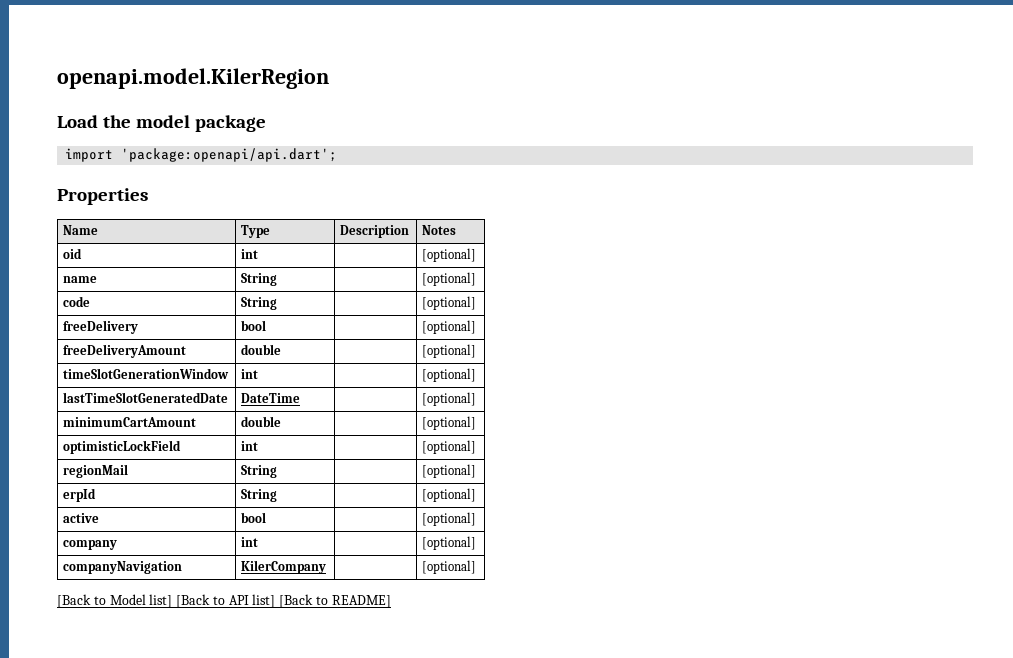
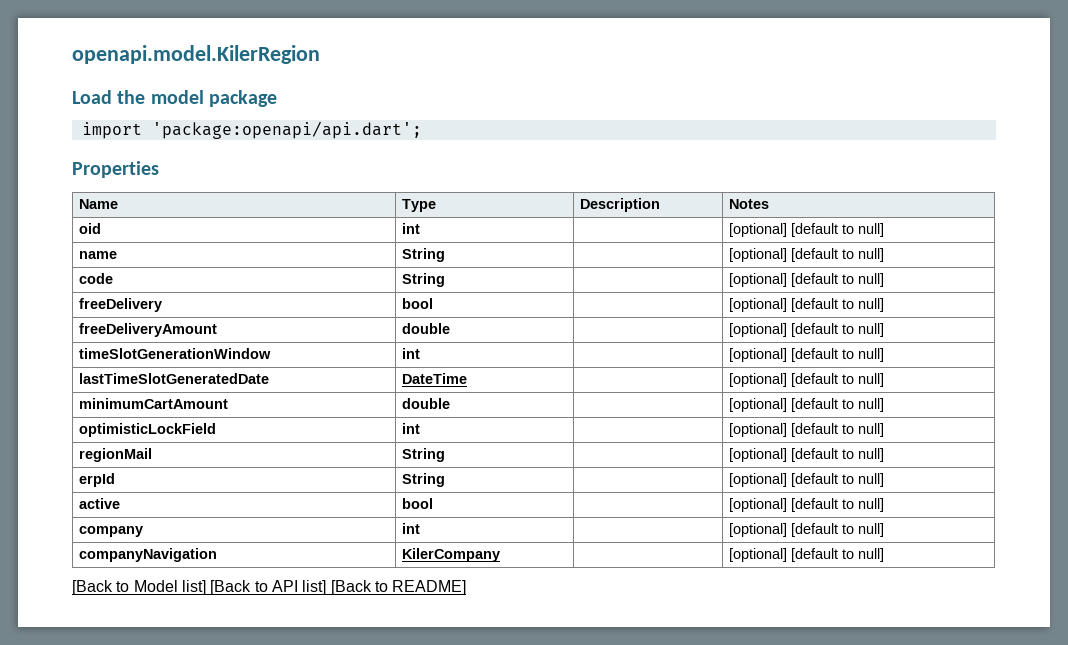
- oid | int | | [optional]
+ oid | int | | [optional] [default to null]
- name | String | | [optional]
+ name | String | | [optional] [default to null]
- code | String | | [optional]
+ code | String | | [optional] [default to null]
- freeDelivery | bool | | [optional]
+ freeDelivery | bool | | [optional] [default to null]
- freeDeliveryAmount | double | | [optional]
+ freeDeliveryAmount | double | | [optional] [default to null]
- timeSlotGenerationWindow | int | | [optional]
+ timeSlotGenerationWindow | int | | [optional] [default to null]
- lastTimeSlotGeneratedDate | DateTime | | [optional]
+ lastTimeSlotGeneratedDate | DateTime | | [optional] [default to null]
- minimumCartAmount | double | | [optional]
+ minimumCartAmount | double | | [optional] [default to null]
- optimisticLockField | int | | [optional]
+ optimisticLockField | int | | [optional] [default to null]
- regionMail | String | | [optional]
+ regionMail | String | | [optional] [default to null]
- erpId | String | | [optional]
+ erpId | String | | [optional] [default to null]
- active | bool | | [optional]
+ active | bool | | [optional] [default to null]
- company | int | | [optional]
+ company | int | | [optional] [default to null]
- companyNavigation | KilerCompany | | [optional]
+ companyNavigation | KilerCompany | | [optional] [default to null]

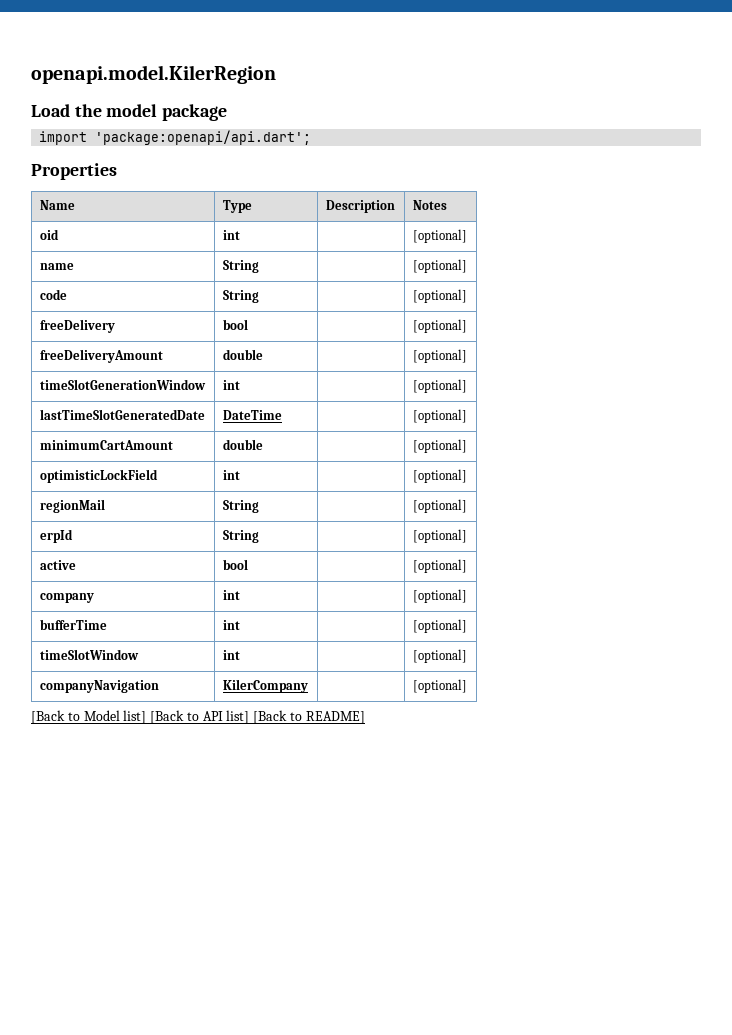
- oid | int | | [optional] [default to null]
+ oid | int | | [optional]
- name | String | | [optional] [default to null]
+ name | String | | [optional]
- code | String | | [optional] [default to null]
+ code | String | | [optional]
- freeDelivery | bool | | [optional] [default to null]
+ freeDelivery | bool | | [optional]
- freeDeliveryAmount | double | | [optional] [default to null]
+ freeDeliveryAmount | double | | [optional]
- timeSlotGenerationWindow | int | | [optional] [default to null]
+ timeSlotGenerationWindow | int | | [optional]
- lastTimeSlotGeneratedDate | DateTime | | [optional] [default to null]
+ lastTimeSlotGeneratedDate | DateTime | | [optional]
- minimumCartAmount | double | | [optional] [default to null]
+ minimumCartAmount | double | | [optional]
- optimisticLockField | int | | [optional] [default to null]
+ optimisticLockField | int | | [optional]
- regionMail | String | | [optional] [default to null]
+ regionMail | String | | [optional]
- erpId | String | | [optional] [default to null]
+ erpId | String | | [optional]
- active | bool | | [optional] [default to null]
+ active | bool | | [optional]
- company | int | | [optional] [default to null]
+ company | int | | [optional]
+ bufferTime | int | | [optional]
+ timeSlotWindow | int | | [optional]
- companyNavigation | KilerCompany | | [optional] [default to null]
+ companyNavigation | KilerCompany | | [optional]

